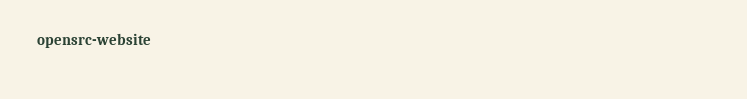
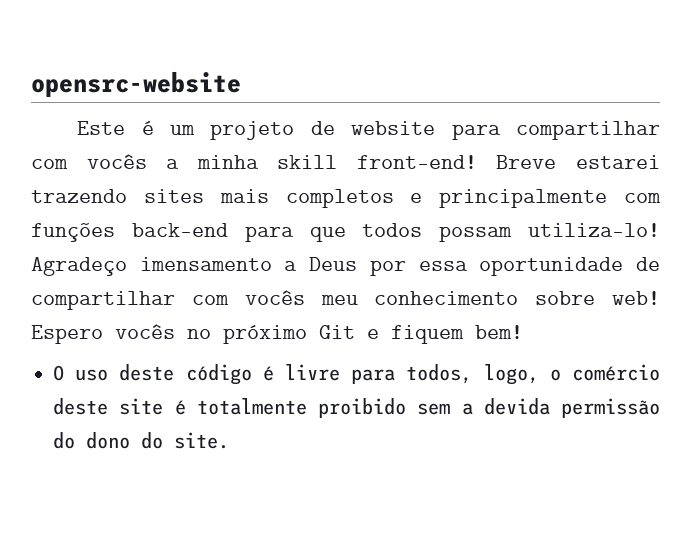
+ Este é um projeto de website para compartilhar com vocês a minha skill front-end! Breve estarei trazendo sites mais completos e principalmente com funções back-end para que todos possam utiliza-lo! Agradeço imensamento a Deus por essa oportunidade de compartilhar com vocês meu conhecimento sobre web! Espero vocês no próximo Git e fiquem bem!
+ O uso deste código é livre para todos, logo, o comércio deste site é totalmente proibido sem a devida permissão do dono do site.

